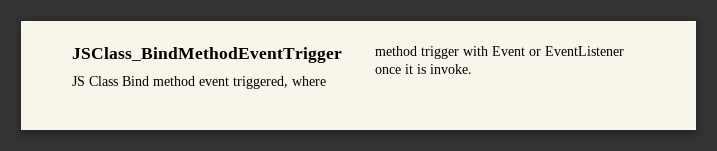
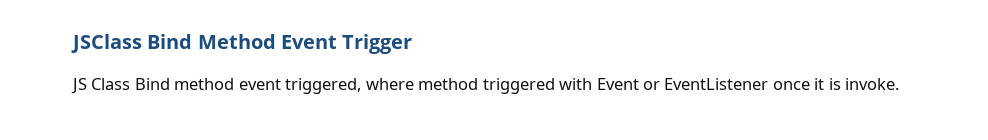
- JSClass_BindMethodEventTrigger
+ JSClass Bind Method Event Trigger
- JS Class Bind method event triggered, where method trigger with Event or EventListener once it is invoke.
+ JS Class Bind method event triggered, where method triggered with Event or EventListener once it is invoke.

